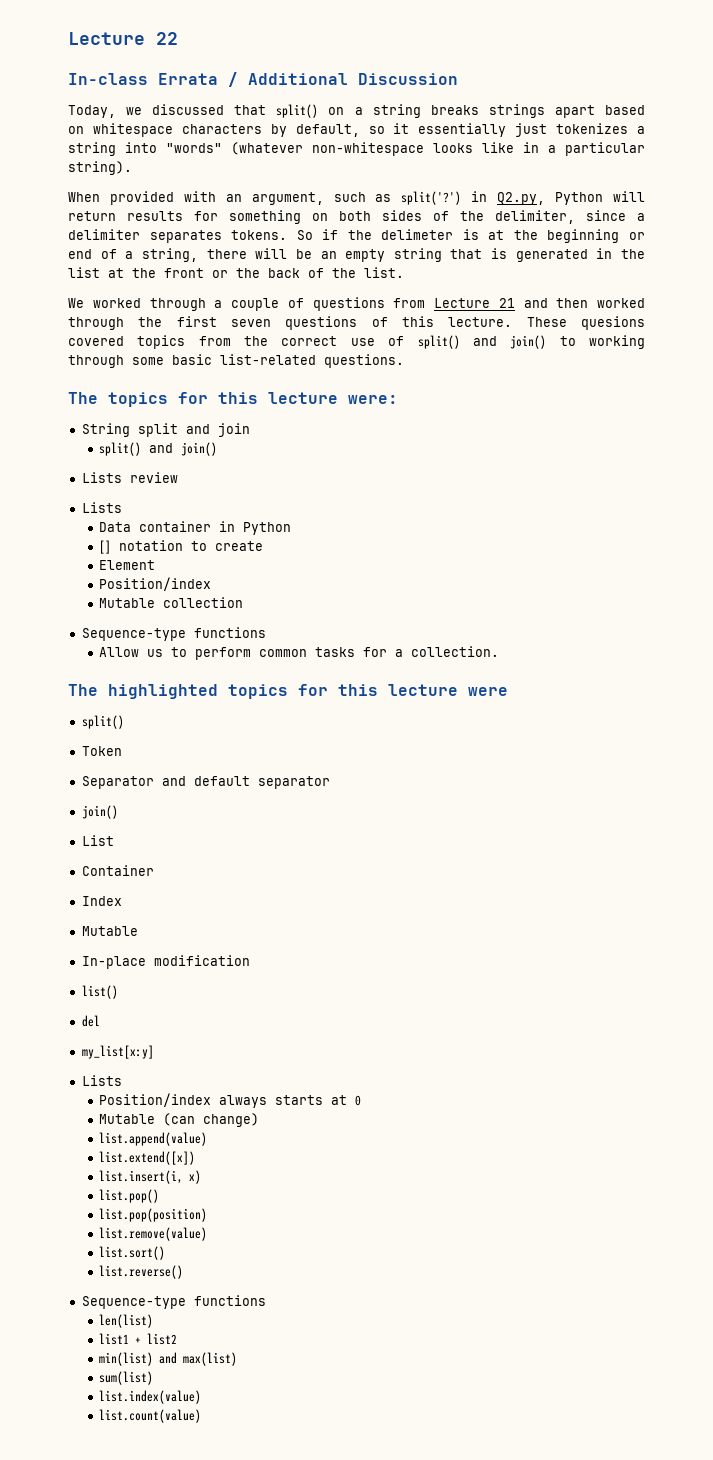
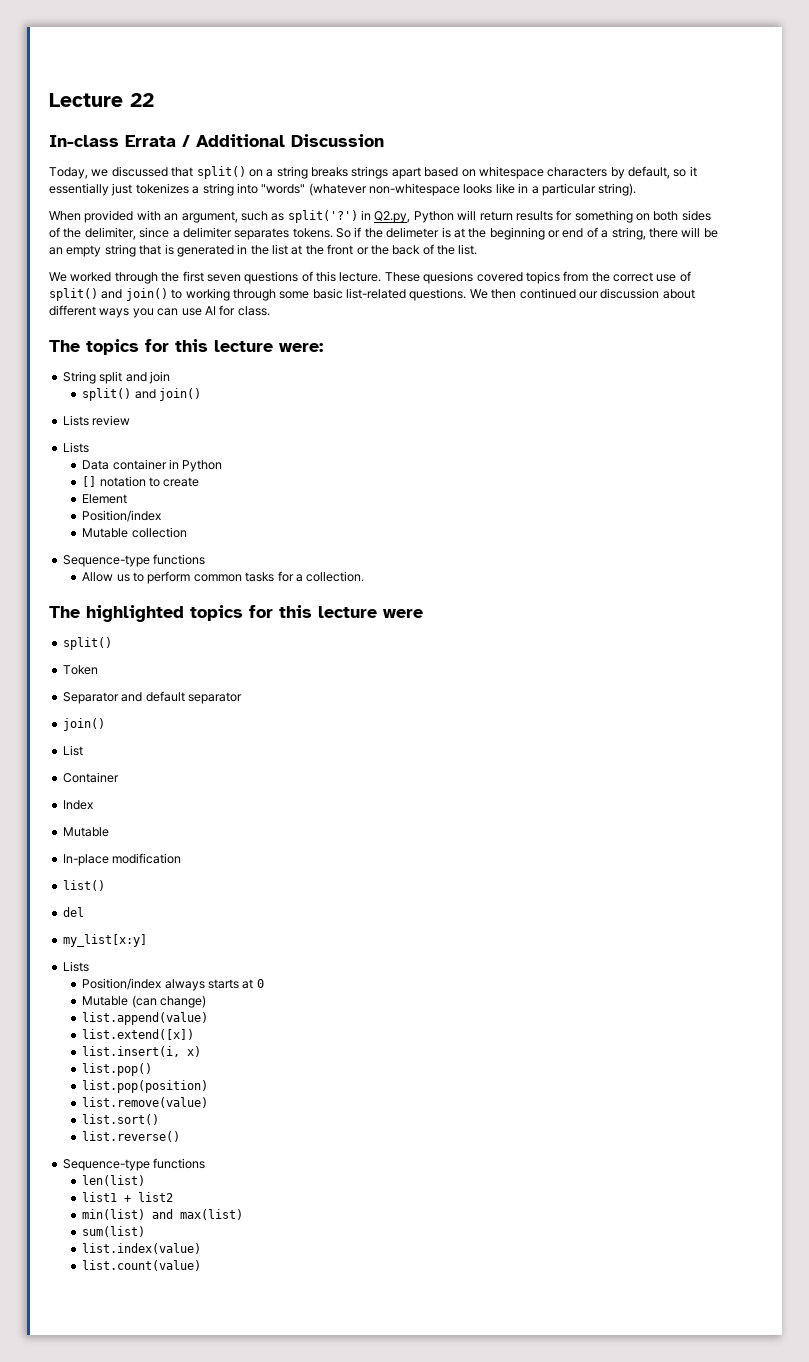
- We worked through a couple of questions from Lecture 21 and then worked through the first seven questions of this lecture.
+ We worked through the first seven questions of this lecture.
+ We then continued our discussion about different ways you can use AI for class.

